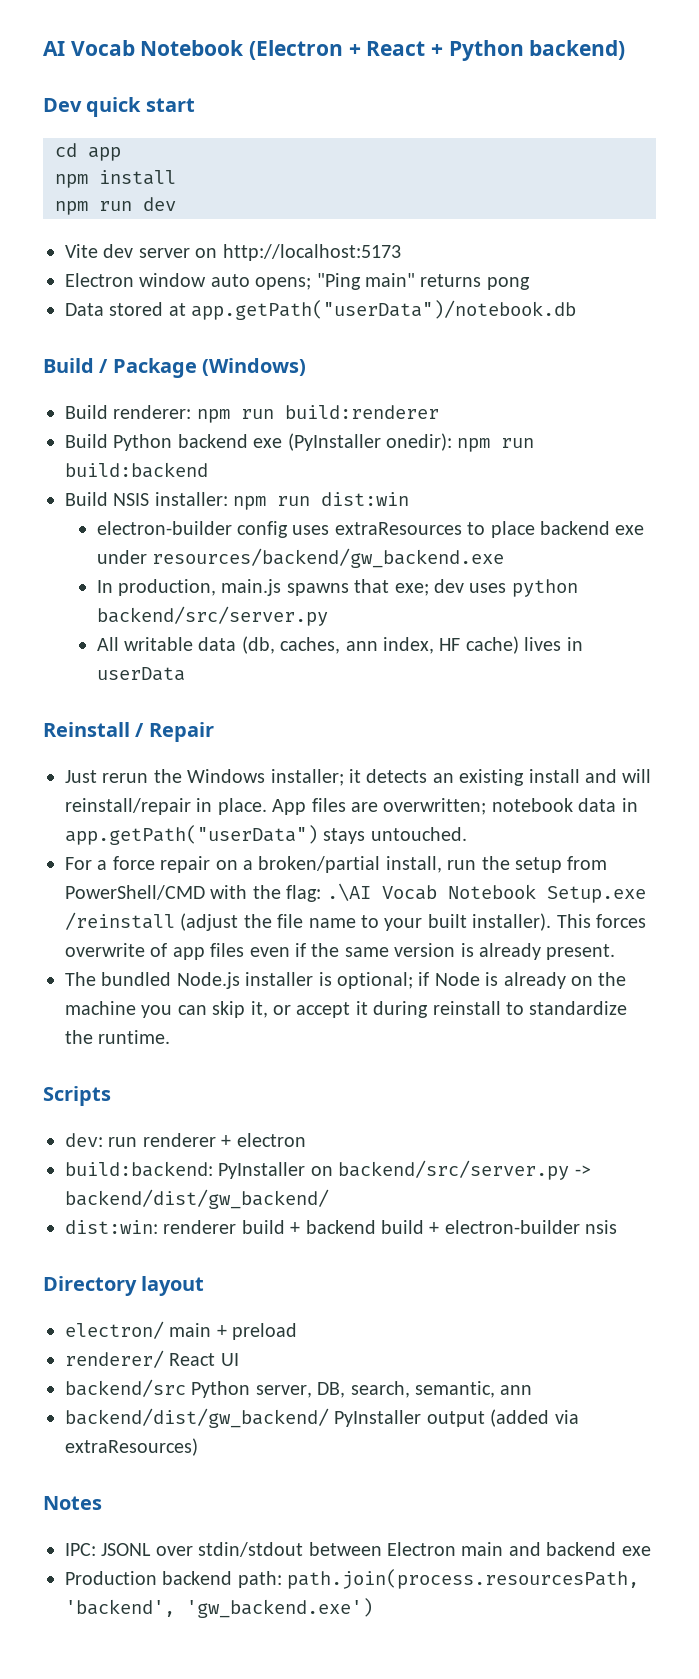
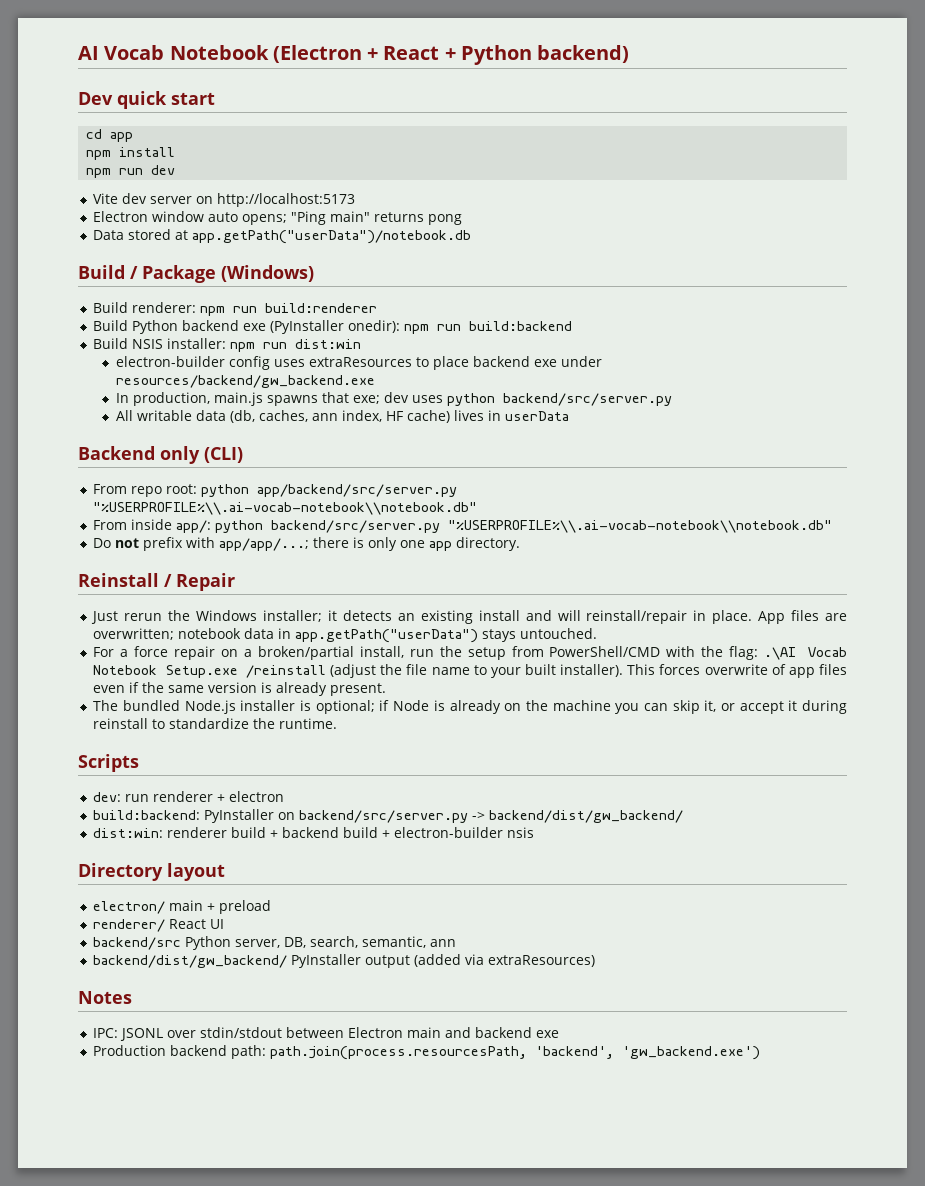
+ Backend only (CLI)
+ From repo root: python app/backend/src/server.py "%USERPROFILE%\\.ai-vocab-notebook\\notebook.db"
+ From inside app/: python backend/src/server.py "%USERPROFILE%\\.ai-vocab-notebook\\notebook.db"
+ Do not prefix with app/app/...; there is only one app directory.

